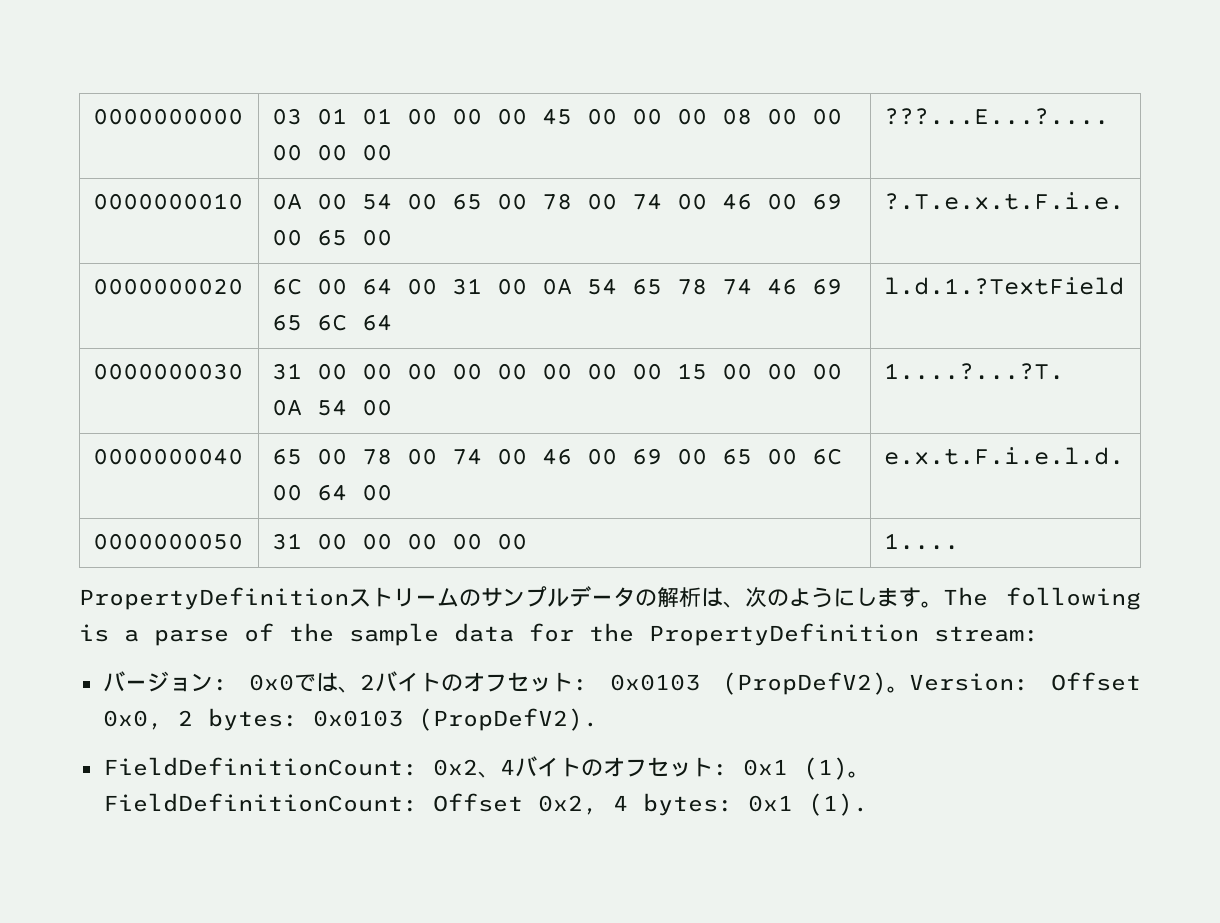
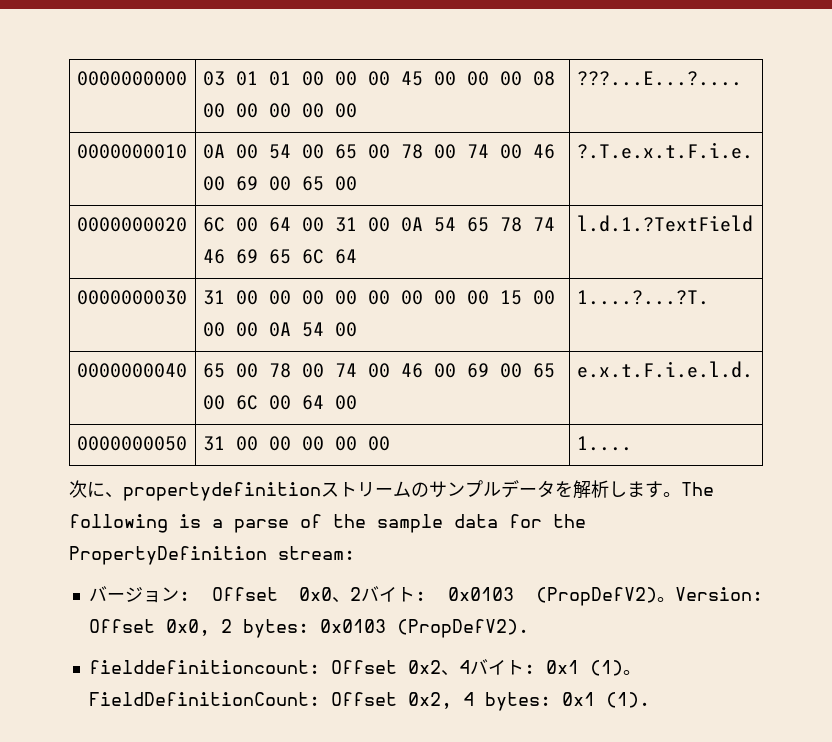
- PropertyDefinitionストリームのサンプルデータの解析は、次のようにします。
+ 次に、propertydefinitionストリームのサンプルデータを解析します。
- バージョン: 0x0では、2バイトのオフセット: 0x0103 (PropDefV2)。
+ バージョン: Offset 0x0、2バイト: 0x0103 (PropDefV2)。
- FieldDefinitionCount: 0x2、4バイトのオフセット: 0x1 (1)。
+ fielddefinitioncount: Offset 0x2、4バイト: 0x1 (1)。

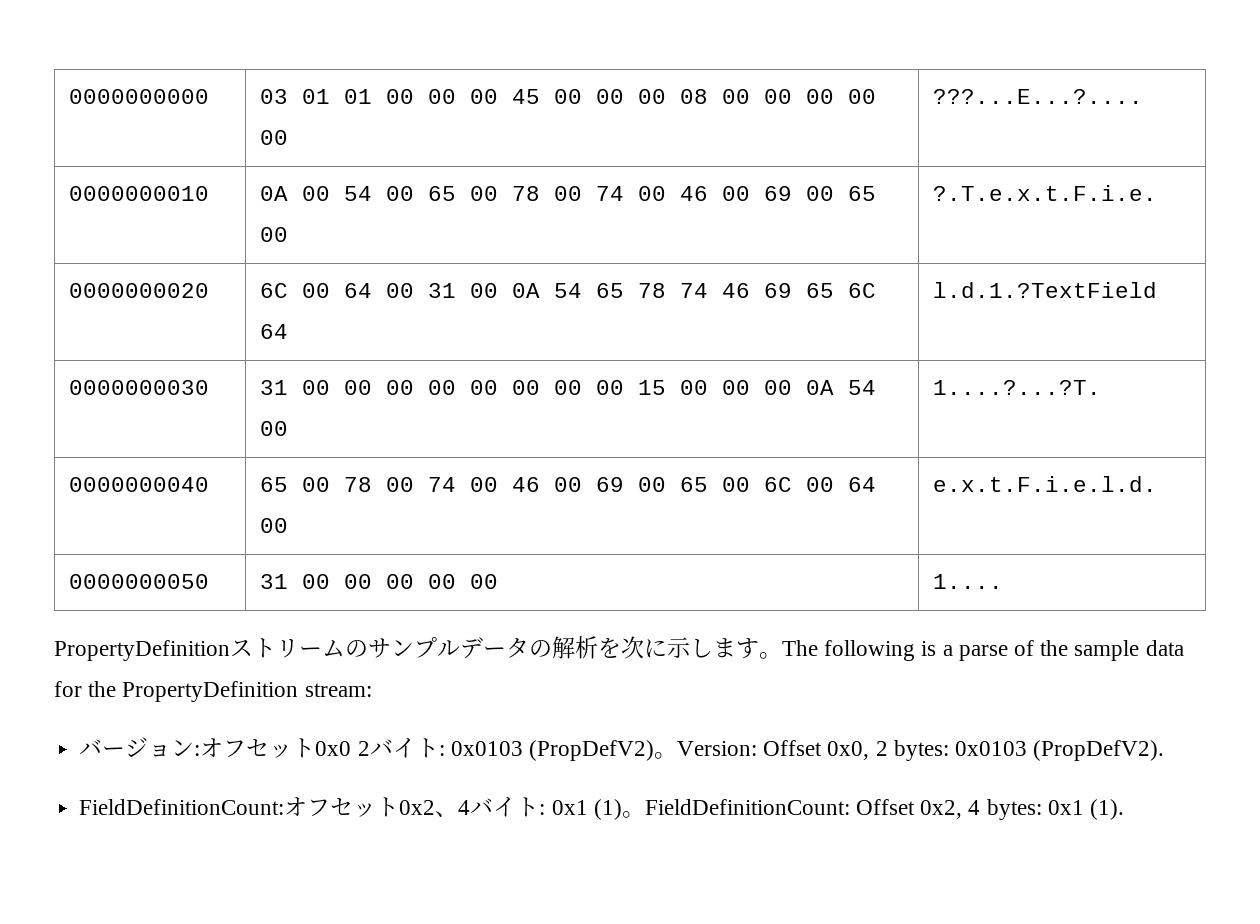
- 次に、propertydefinitionストリームのサンプルデータを解析します。
+ PropertyDefinitionストリームのサンプルデータの解析を次に示します。
- バージョン: Offset 0x0、2バイト: 0x0103 (PropDefV2)。
+ バージョン:オフセット0x0 2バイト: 0x0103 (PropDefV2)。
- fielddefinitioncount: Offset 0x2、4バイト: 0x1 (1)。
+ FieldDefinitionCount:オフセット0x2、4バイト: 0x1 (1)。

